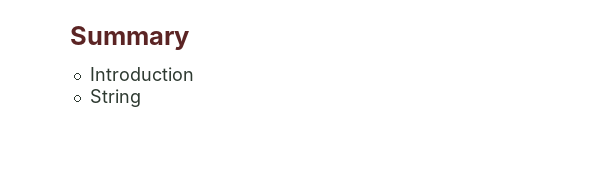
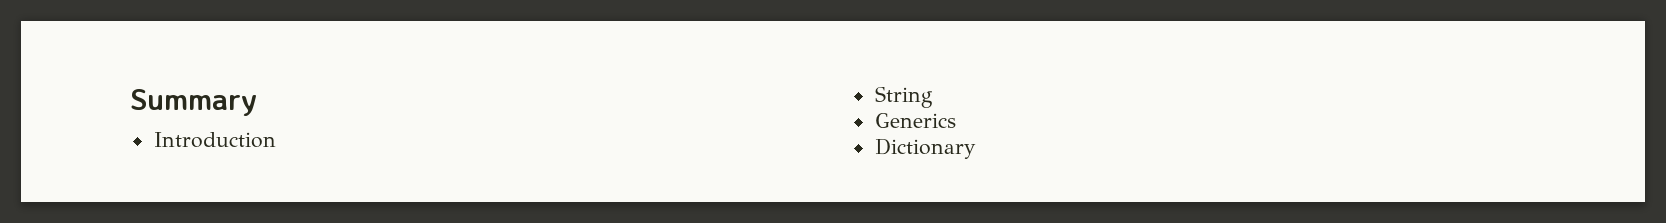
+ Generics
+ Dictionary

